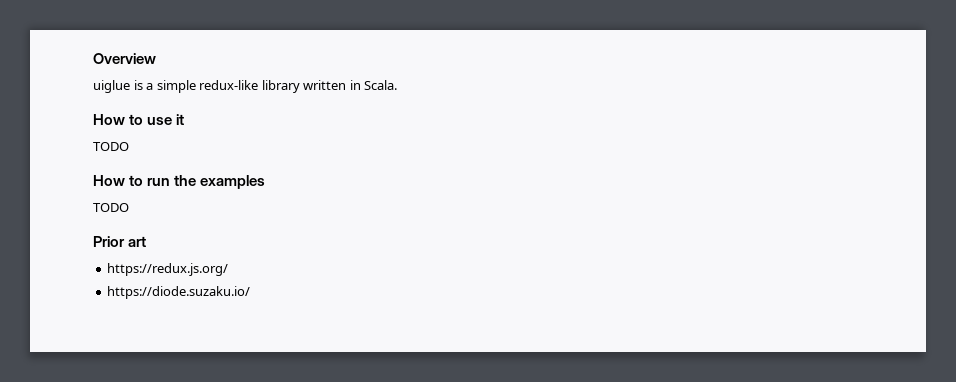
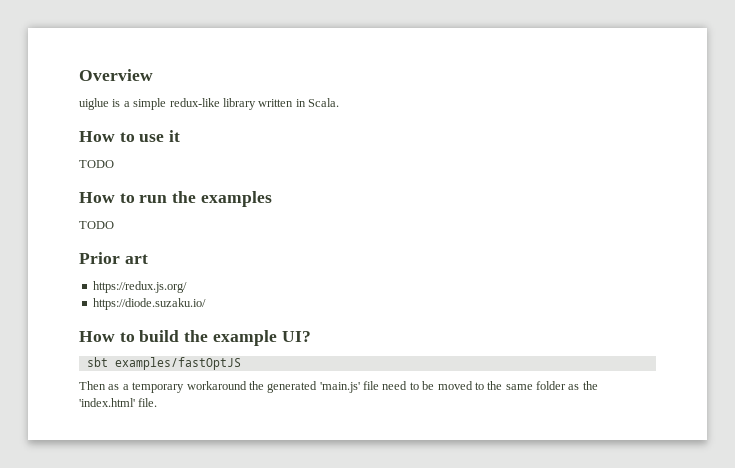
+ How to build the example UI?
+ sbt examples/fastOptJS
+ Then as a temporary workaround the generated 'main.js' file need to be moved to the same folder as the 'index.html' file.

